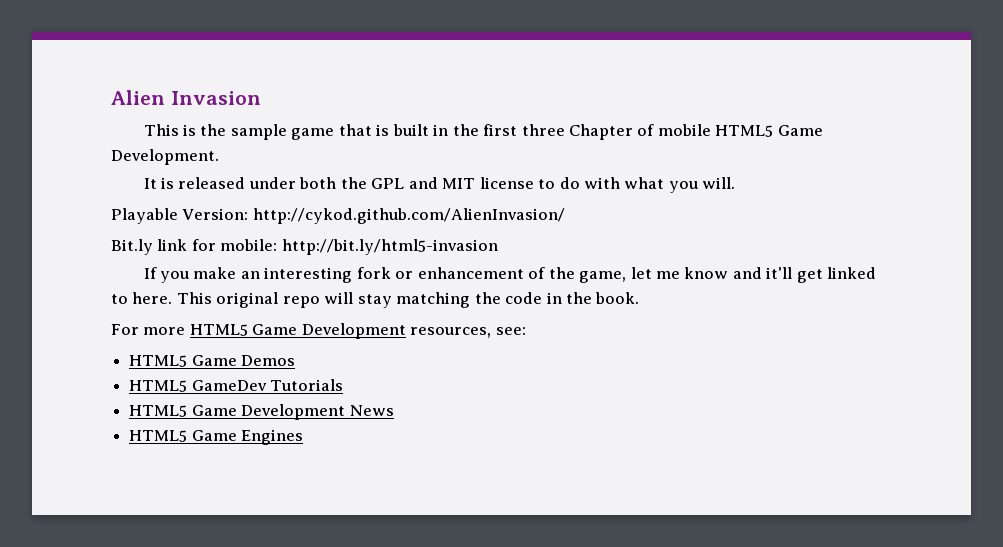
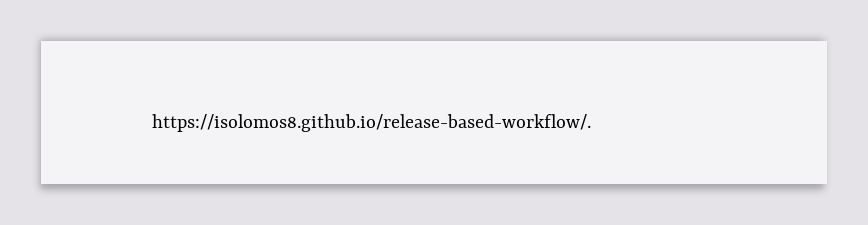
- Alien Invasion
- This is the sample game that is built in the first three Chapter of mobile HTML5 Game Development.
- It is released under both the GPL and MIT license to do with what you will.
- Playable Version: http://cykod.github.com/AlienInvasion/
- Bit.ly link for mobile: http://bit.ly/html5-invasion
- If you make an interesting fork or enhancement of the game, let me know and it'll get linked to here. This original repo will stay matching the code in the book.
- For more HTML5 Game Development resources, see:
- HTML5 Game Demos
- HTML5 GameDev Tutorials
- HTML5 Game Development News
- HTML5 Game Engines
+ https://isolomos8.github.io/release-based-workflow/.

